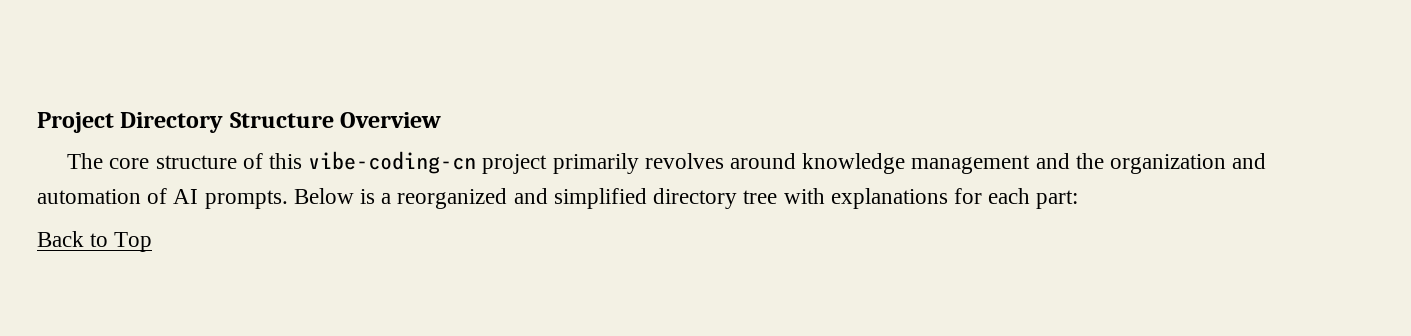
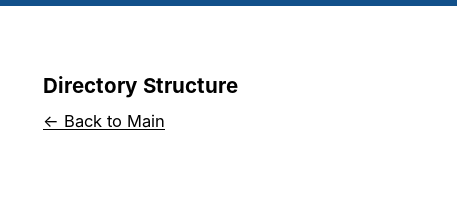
- Project Directory Structure Overview
- The core structure of this vibe-coding-cn project primarily revolves around knowledge management and the organization and automation of AI prompts. Below is a reorganized and simplified directory tree with explanations for each part:
- Back to Top
+ Directory Structure
+ ← Back to Main

